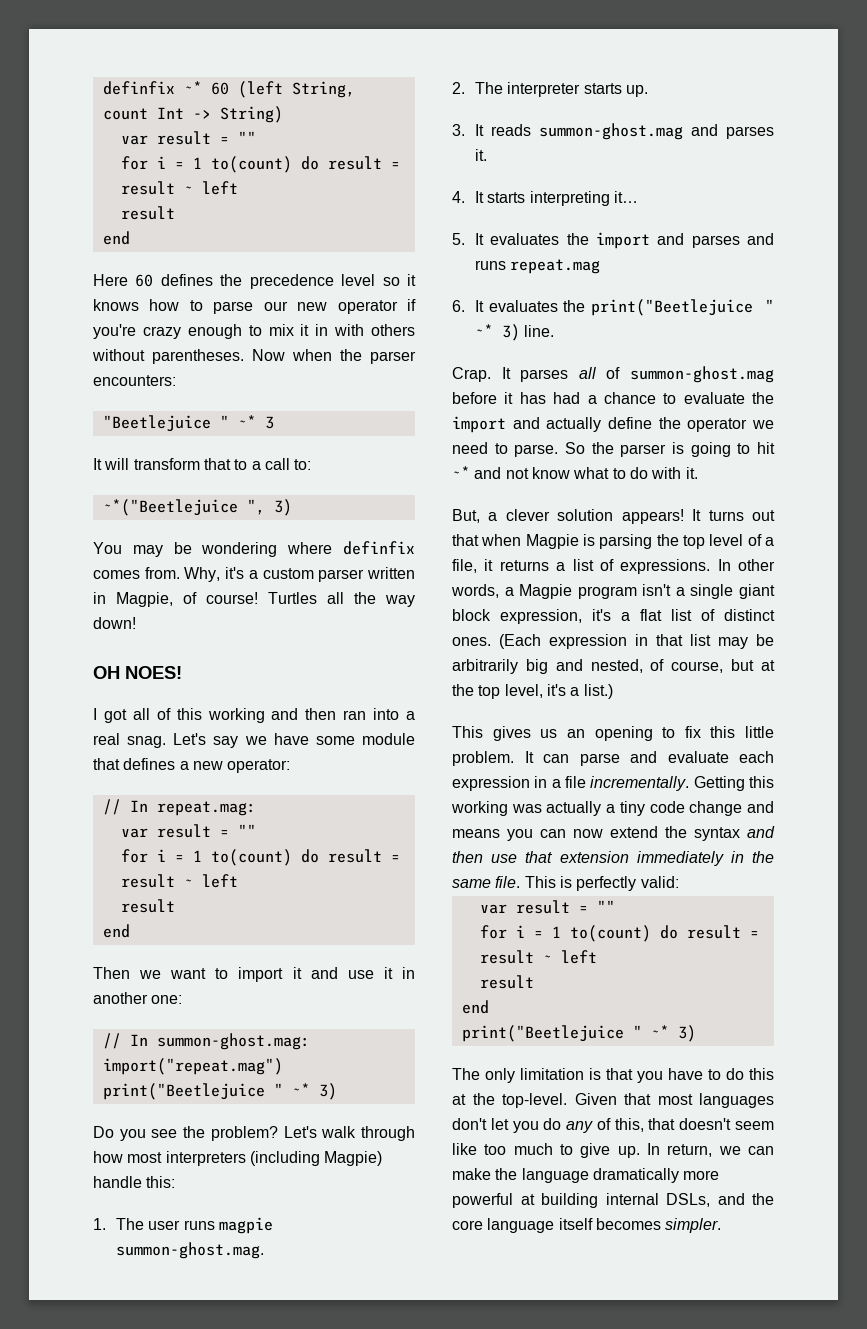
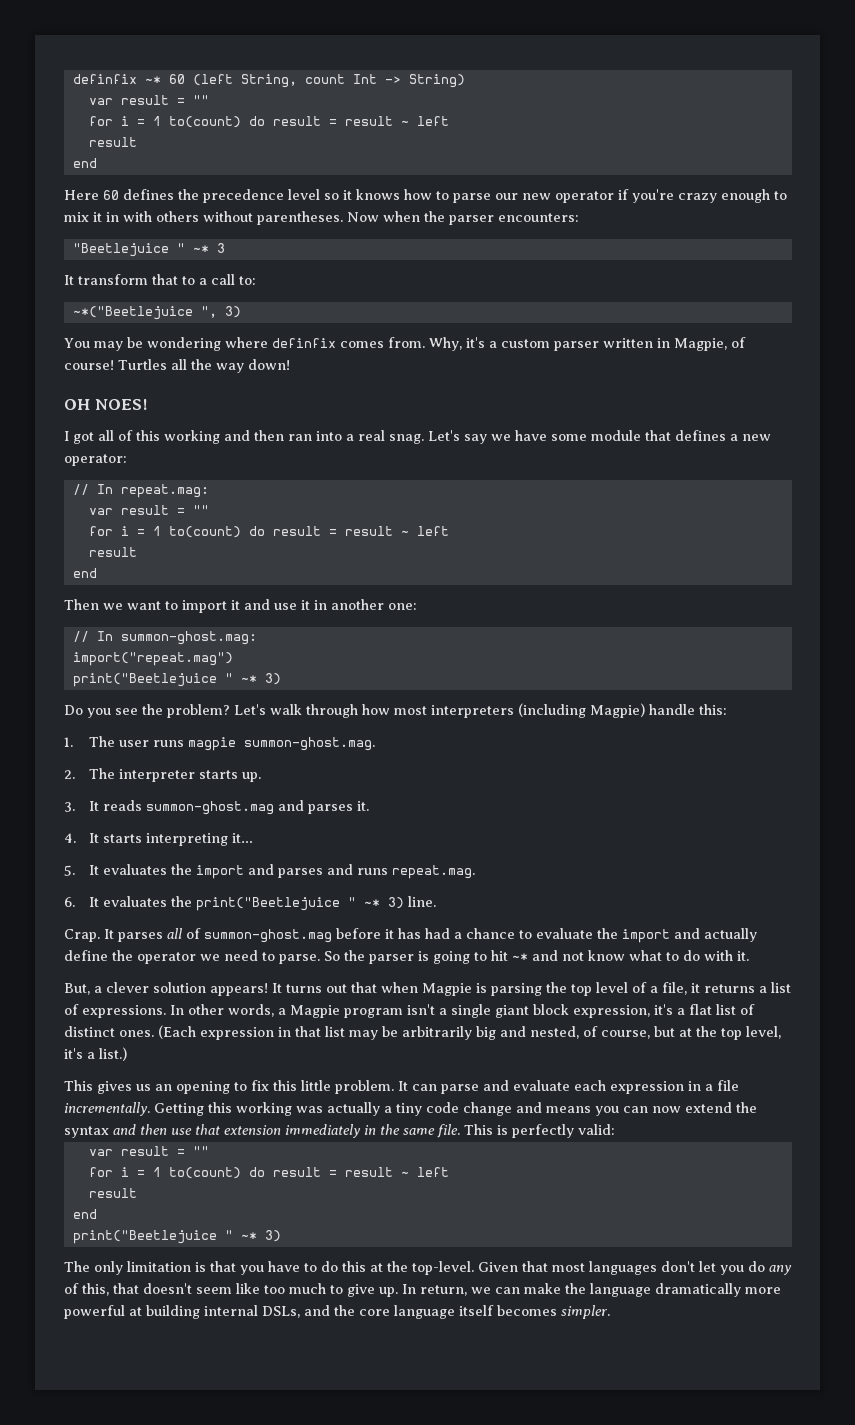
- It will transform that to a call to:
+ It transform that to a call to:
- 5. It evaluates the import and parses and runs repeat.mag
+ 5. It evaluates the import and parses and runs repeat.mag.

